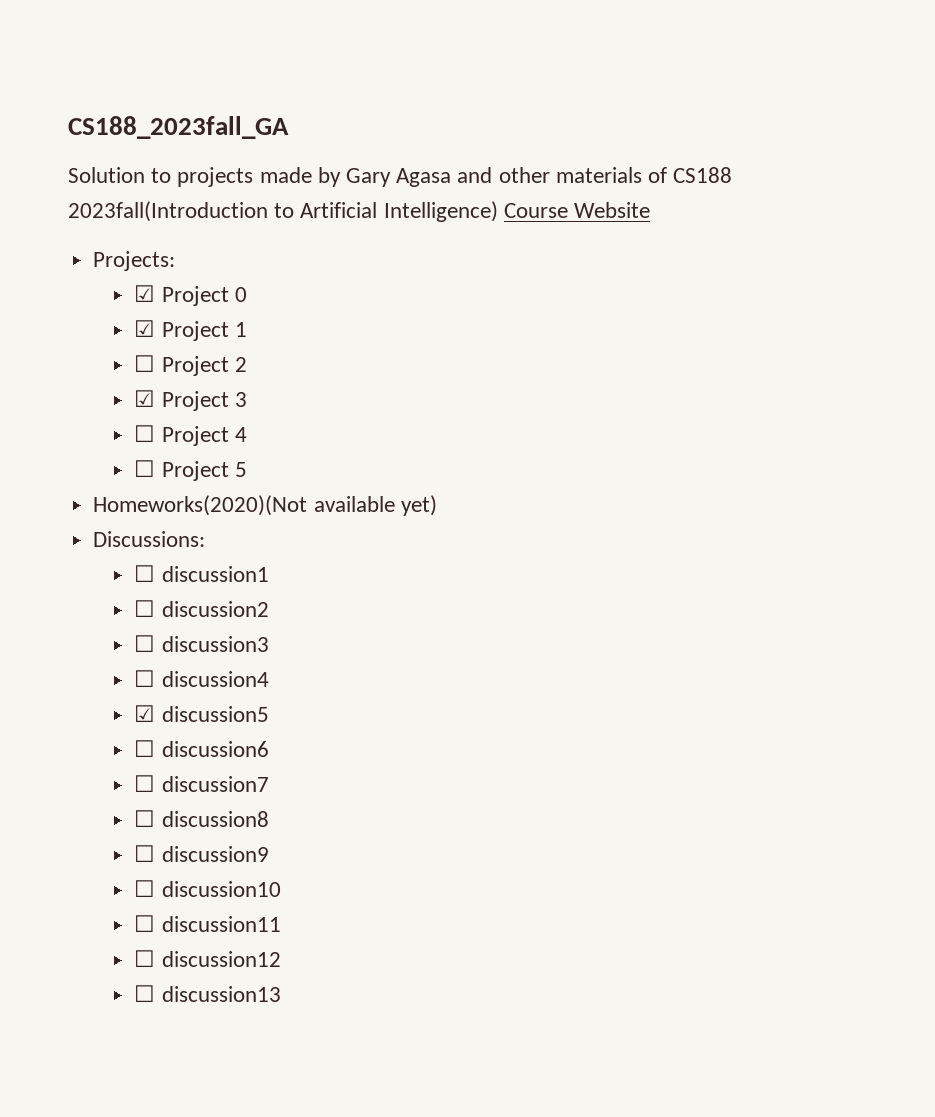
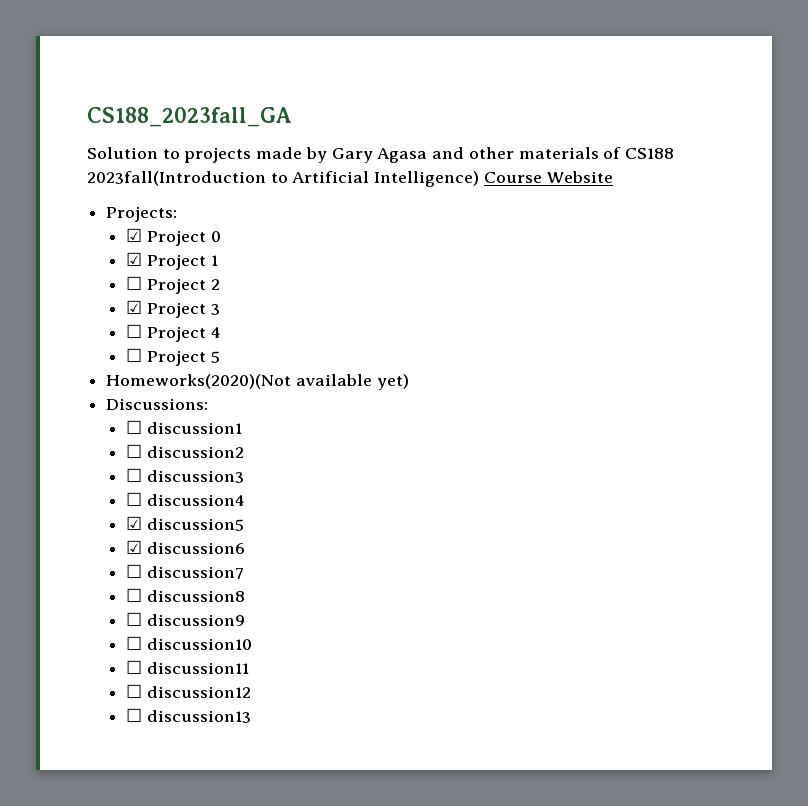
- ☐ discussion6
+ ☑ discussion6

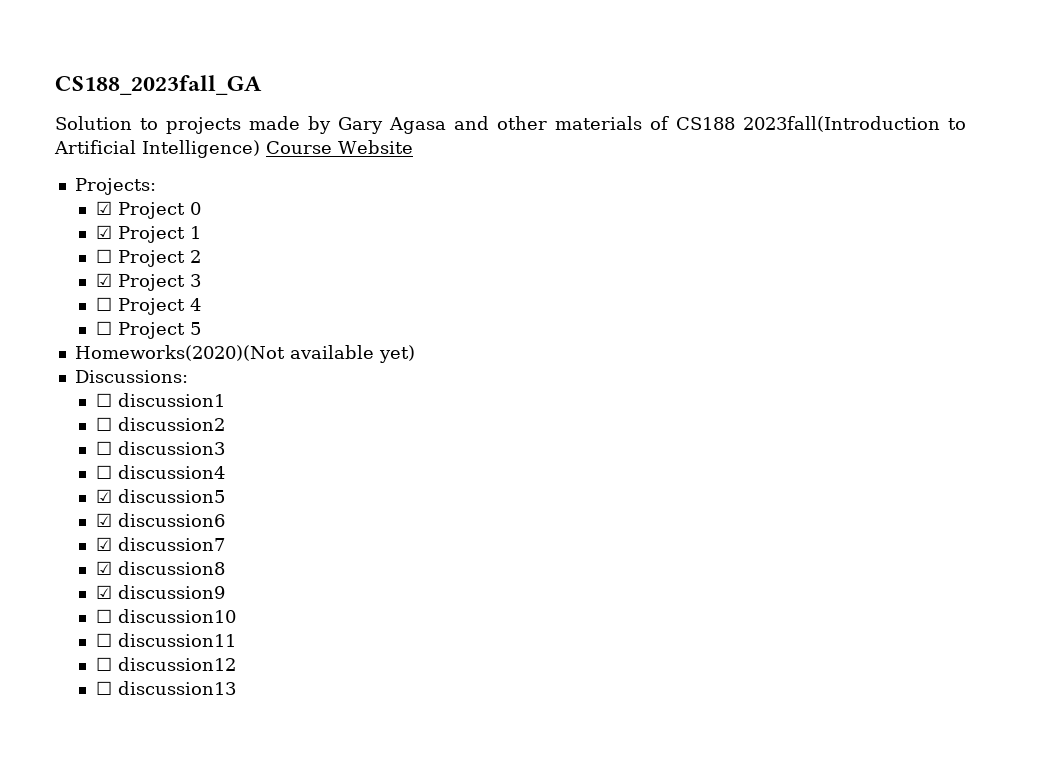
- ☐ discussion7
+ ☑ discussion7
- ☐ discussion8
+ ☑ discussion8
- ☐ discussion9
+ ☑ discussion9

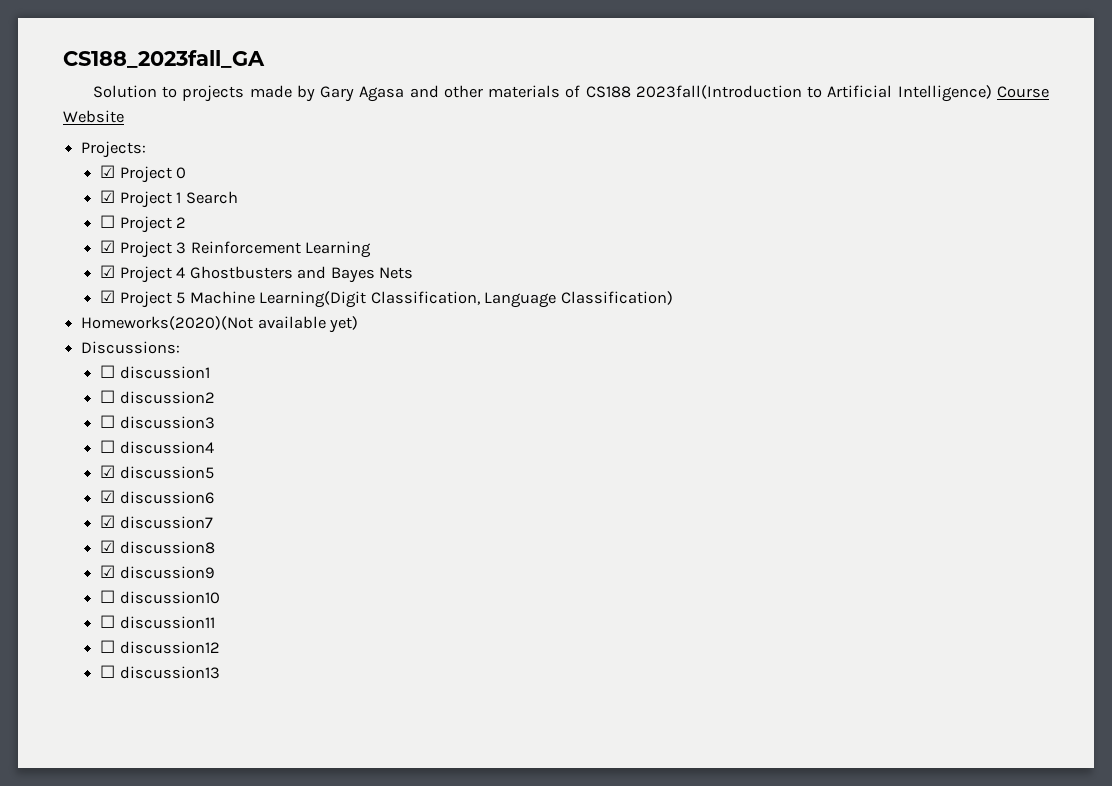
- ☑ Project 1
+ ☑ Project 1 Search
- ☑ Project 3
- ☐ Project 4
- ☐ Project 5
+ ☑ Project 3 Reinforcement Learning
+ ☑ Project 4 Ghostbusters and Bayes Nets
+ ☑ Project 5 Machine Learning(Digit Classification, Language Classification)

